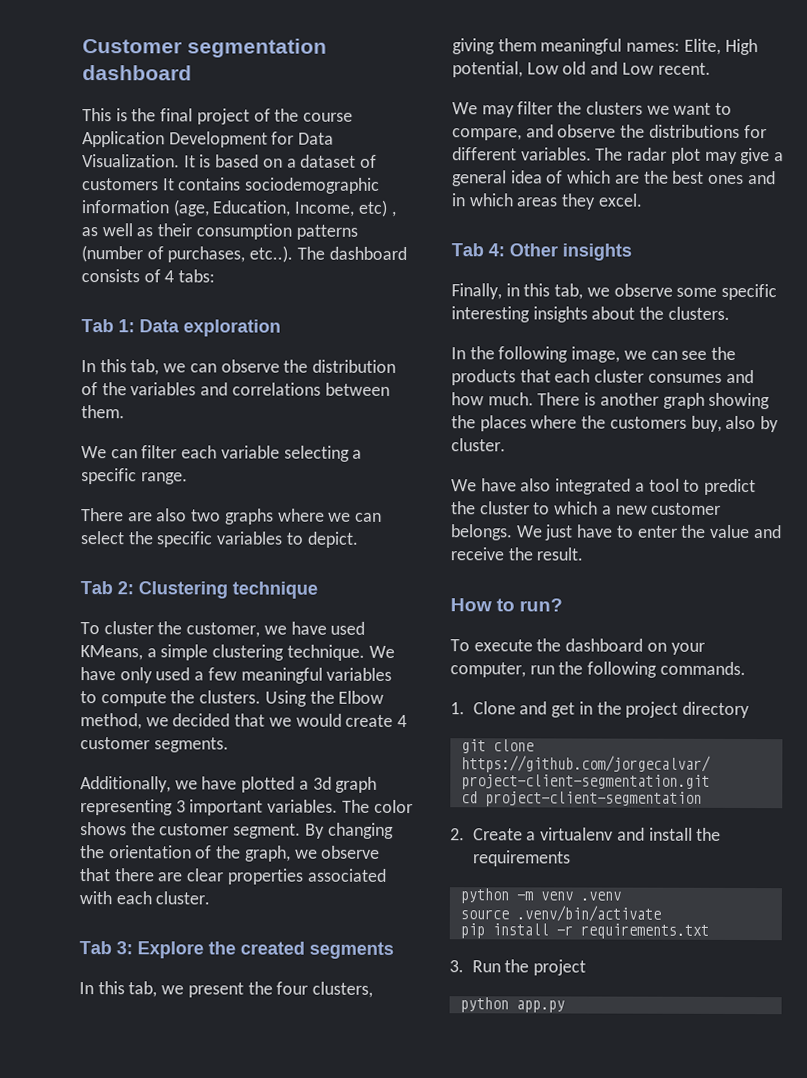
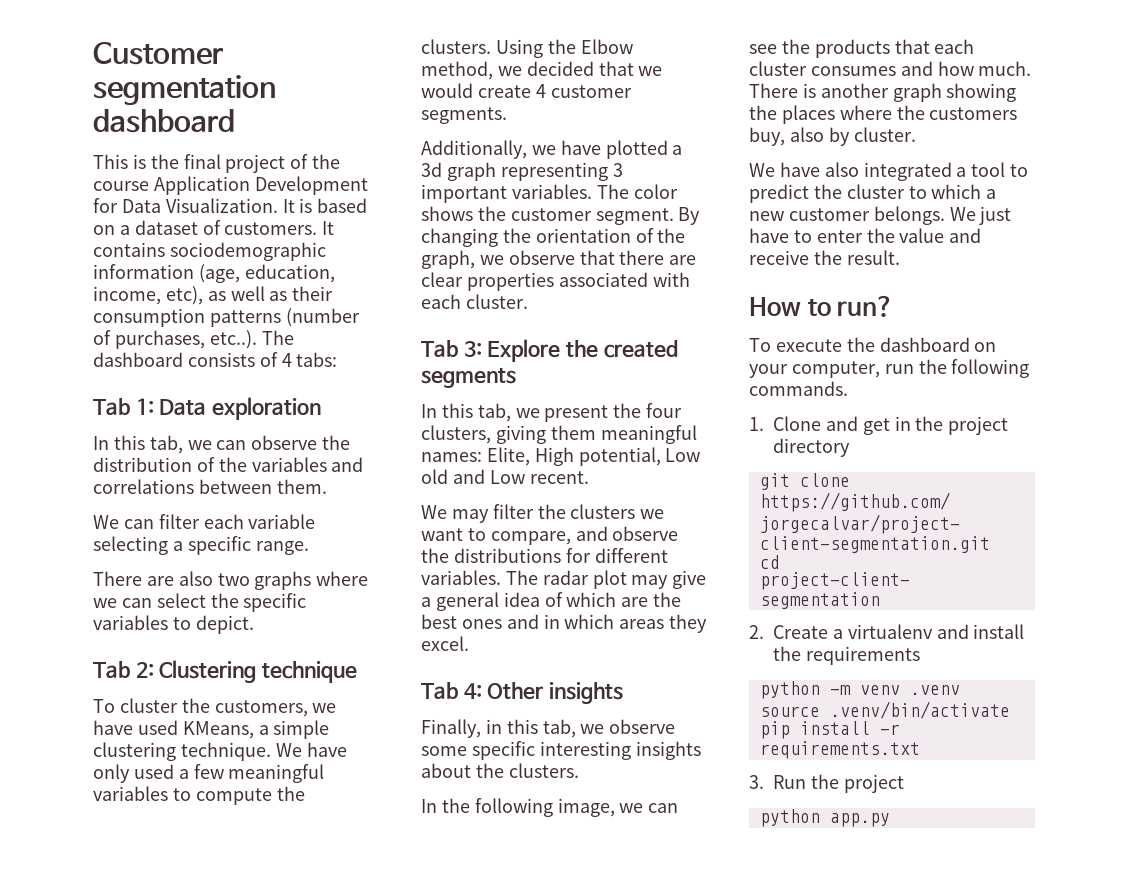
- It is based on a dataset of customers It contains sociodemographic information (age, Education, Income, etc) , as well as their consumption patterns (number of purchases, etc..). The dashboard consists of 4 tabs:
+ It is based on a dataset of customers. It contains sociodemographic information (age, education, income, etc), as well as their consumption patterns (number of purchases, etc..). The dashboard consists of 4 tabs:
- To cluster the customer, we have used KMeans, a simple clustering technique.
+ To cluster the customers, we have used KMeans, a simple clustering technique.

